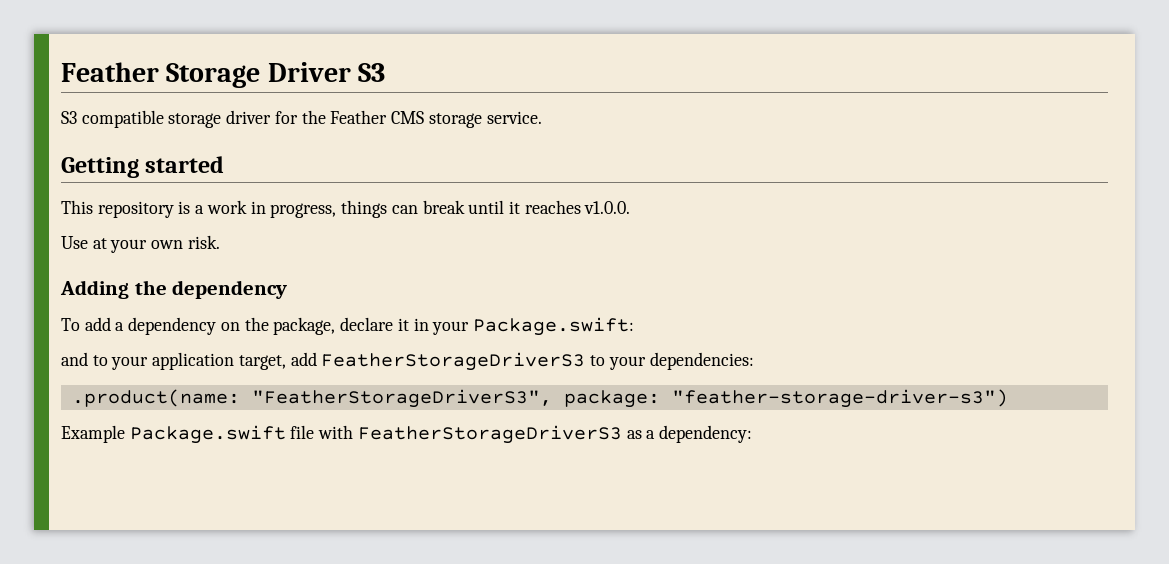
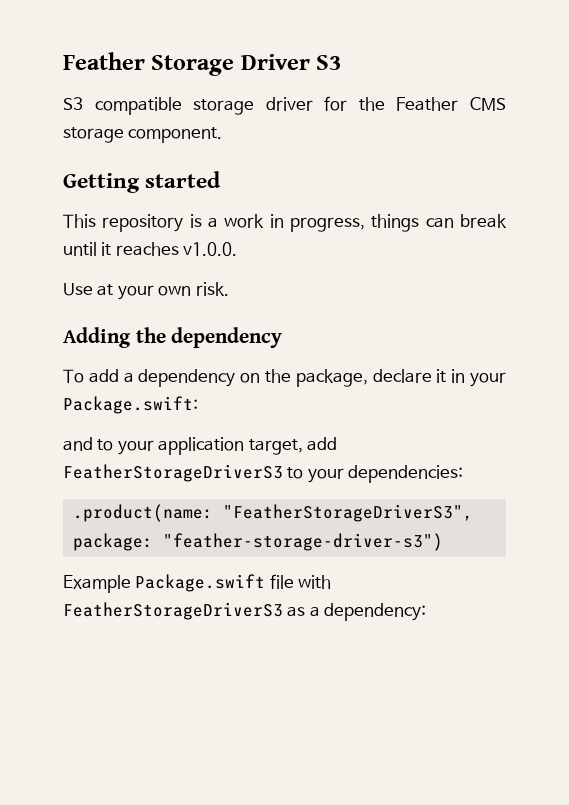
- S3 compatible storage driver for the Feather CMS storage service.
+ S3 compatible storage driver for the Feather CMS storage component.

